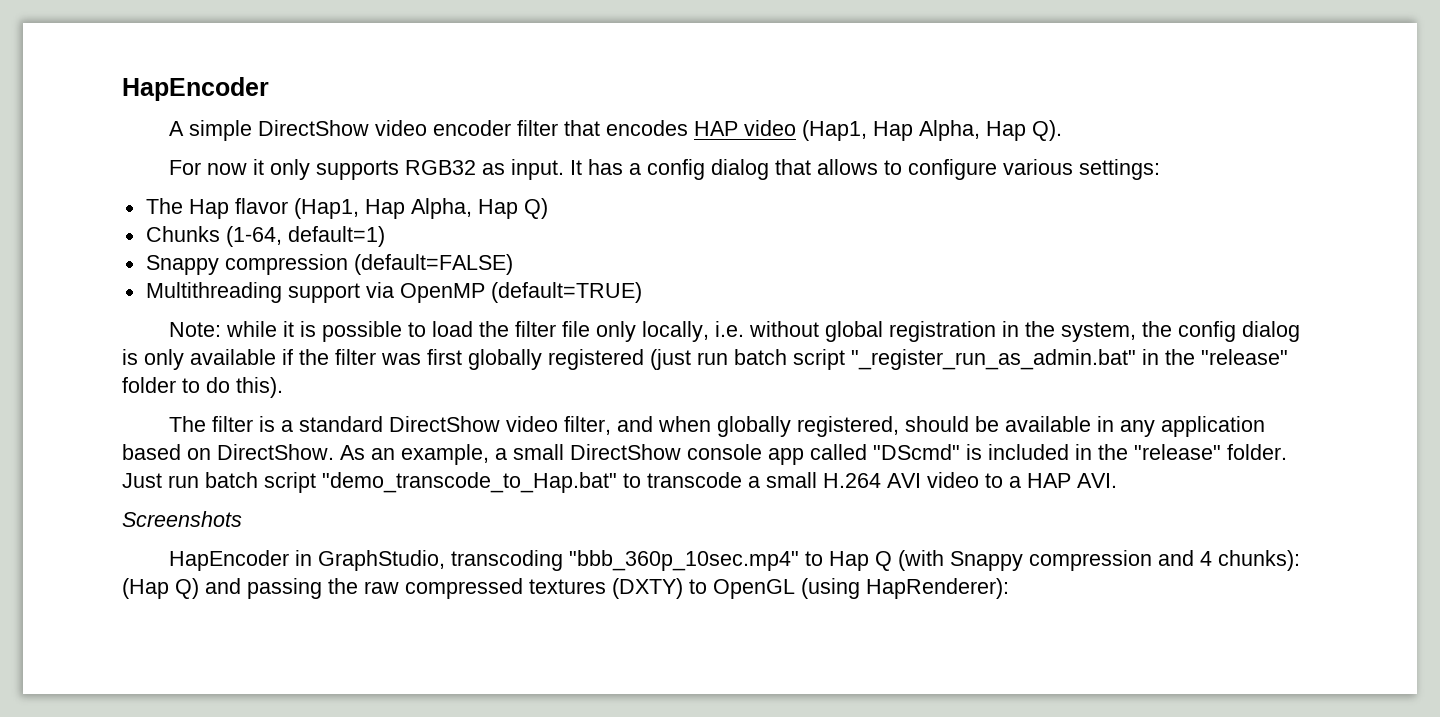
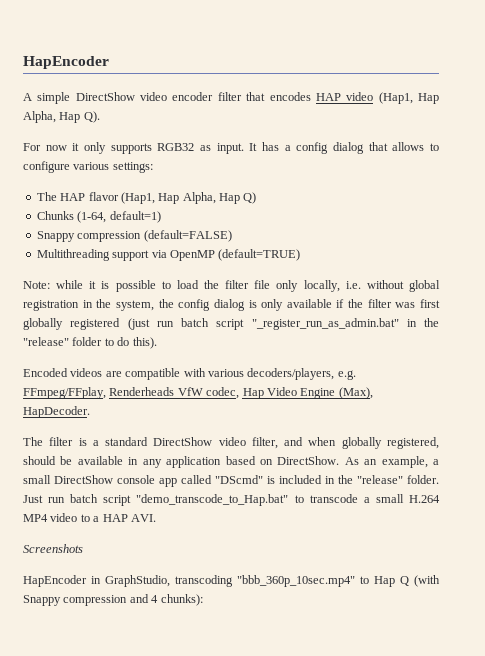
- The Hap flavor (Hap1, Hap Alpha, Hap Q)
+ The HAP flavor (Hap1, Hap Alpha, Hap Q)
+ Encoded videos are compatible with various decoders/players, e.g. FFmpeg/FFplay, Renderheads VfW codec, Hap Video Engine (Max), HapDecoder.
- Just run batch script "demo_transcode_to_Hap.bat" to transcode a small H.264 AVI video to a HAP AVI.
+ Just run batch script "demo_transcode_to_Hap.bat" to transcode a small H.264 MP4 video to a HAP AVI.
- HapEncoder in GraphStudio, transcoding "bbb_360p_10sec.mp4" to Hap Q (with Snappy compression and 4 chunks): (Hap Q) and passing the raw compressed textures (DXTY) to OpenGL (using HapRenderer):
+ HapEncoder in GraphStudio, transcoding "bbb_360p_10sec.mp4" to Hap Q (with Snappy compression and 4 chunks):

